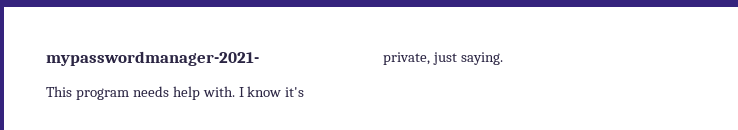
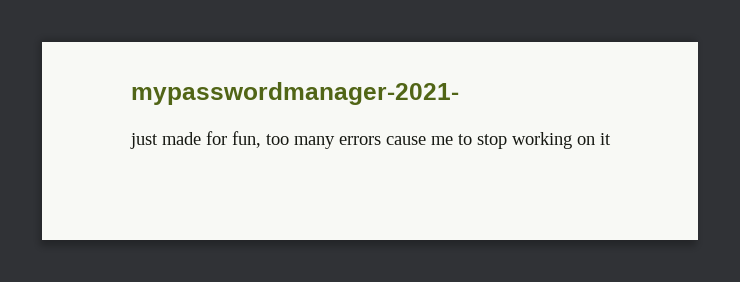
- This program needs help with. I know it's private, just saying.
+ just made for fun, too many errors cause me to stop working on it

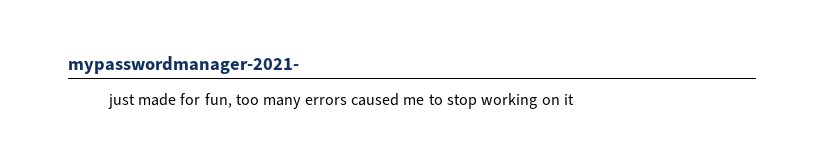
- just made for fun, too many errors cause me to stop working on it
+ just made for fun, too many errors caused me to stop working on it

